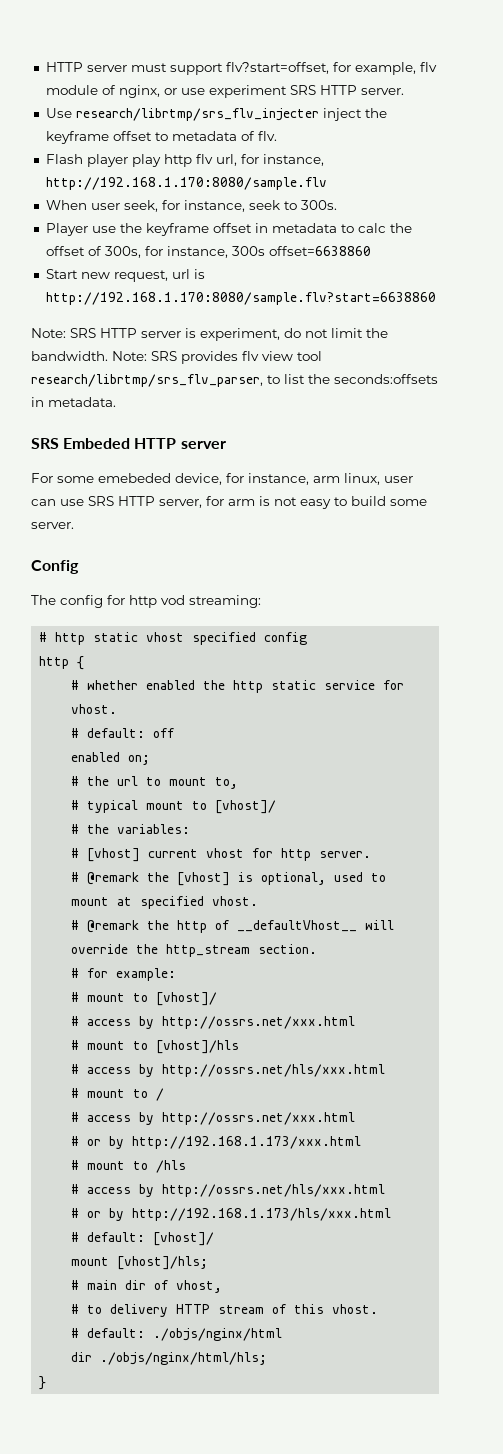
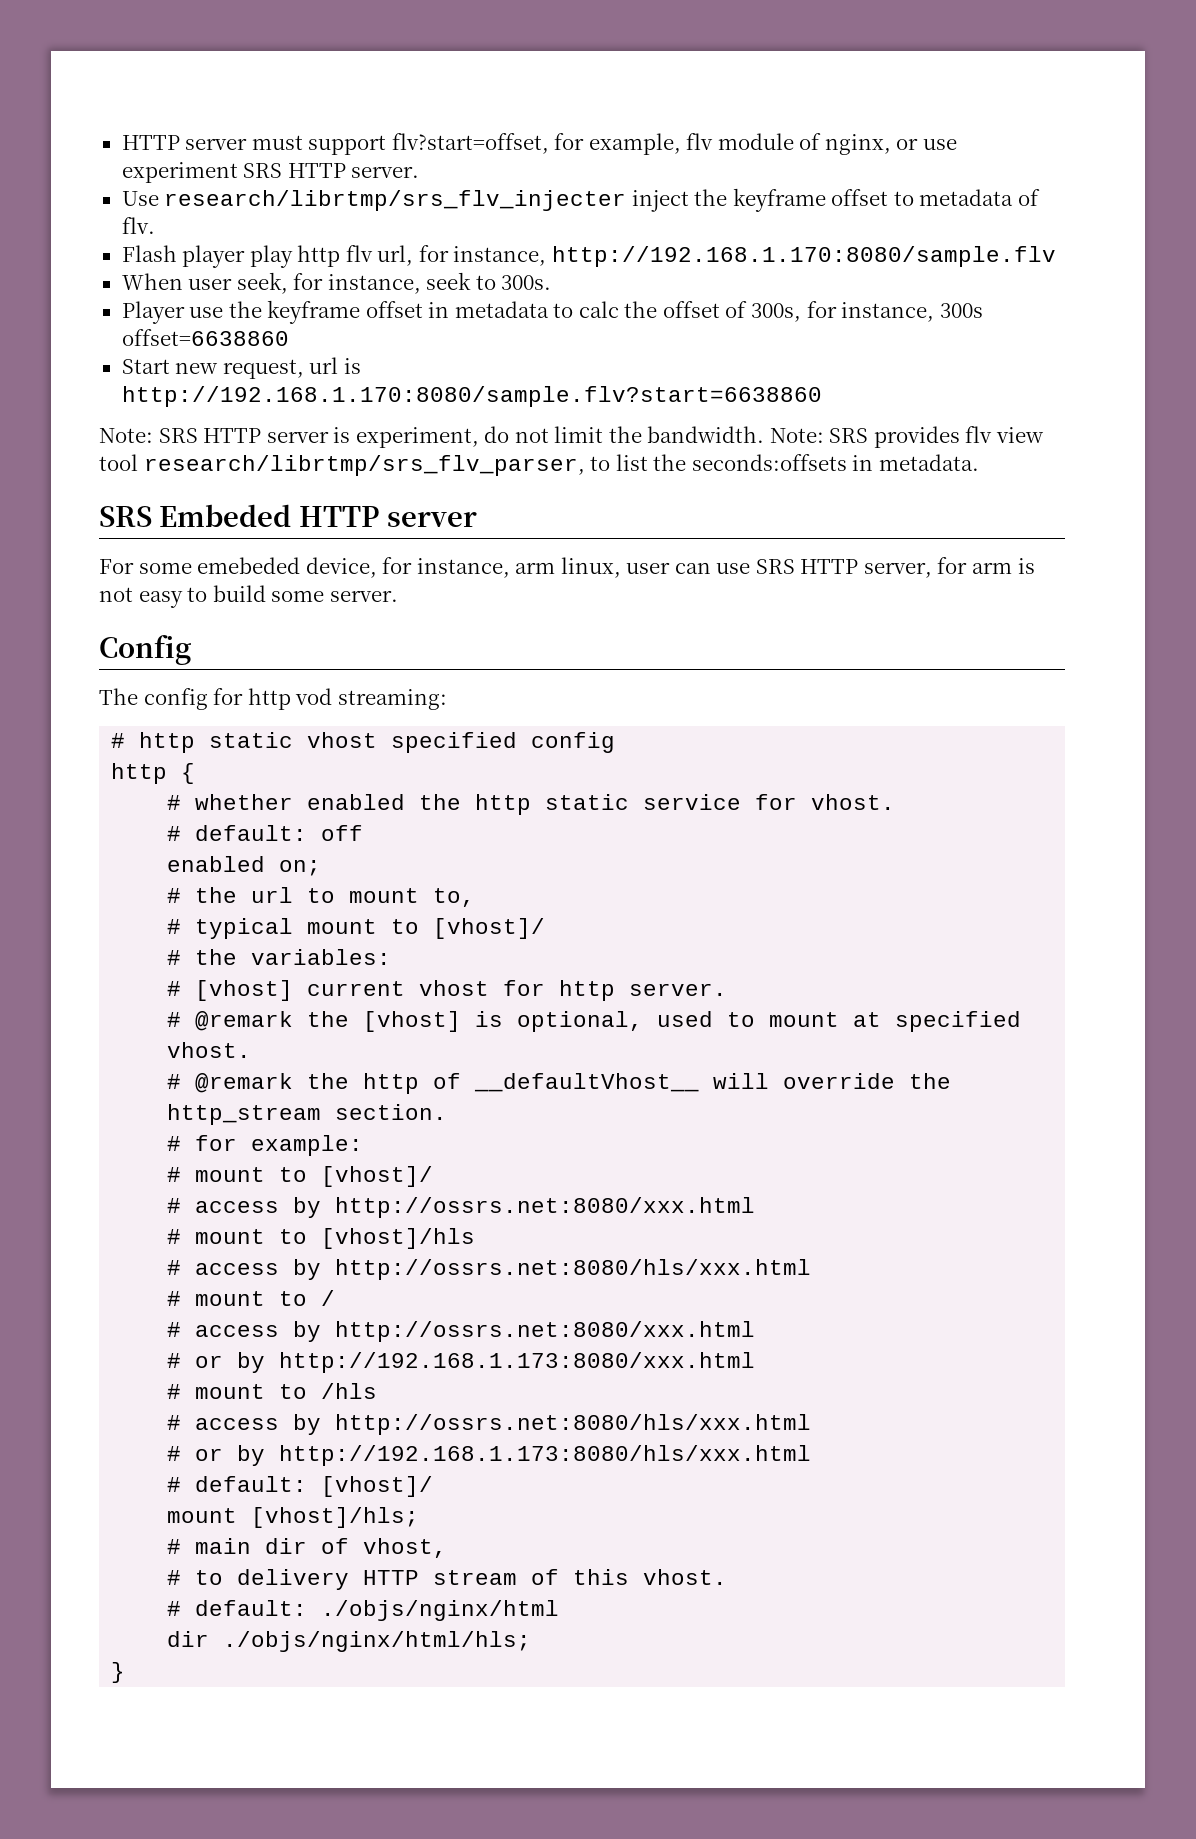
  # mount to [vhost]/
- # access by http://ossrs.net/xxx.html
+ # access by http://ossrs.net:8080/xxx.html
  # mount to [vhost]/hls
- # access by http://ossrs.net/hls/xxx.html
+ # access by http://ossrs.net:8080/hls/xxx.html
  # mount to /
- # access by http://ossrs.net/xxx.html
- # or by http://192.168.1.173/xxx.html
+ # access by http://ossrs.net:8080/xxx.html
+ # or by http://192.168.1.173:8080/xxx.html
  # mount to /hls
- # access by http://ossrs.net/hls/xxx.html
- # or by http://192.168.1.173/hls/xxx.html
+ # access by http://ossrs.net:8080/hls/xxx.html
+ # or by http://192.168.1.173:8080/hls/xxx.html

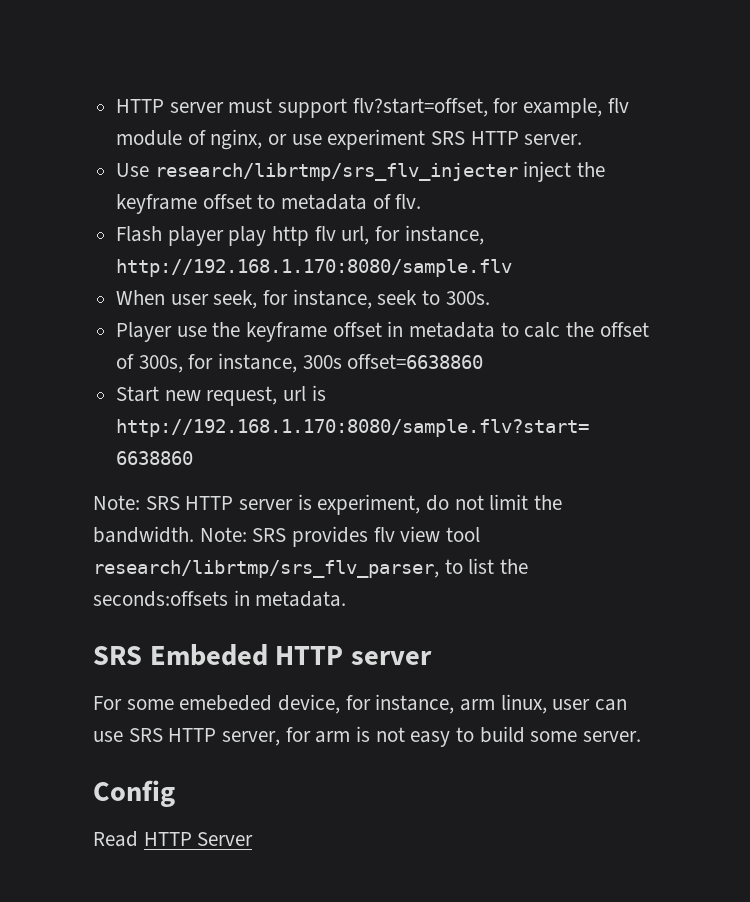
- The config for http vod streaming:
- # http static vhost specified config
- http {
- # whether enabled the http static service for vhost.
- # default: off
- enabled on;
- # the url to mount to,
- # typical mount to [vhost]/
- # the variables:
- # [vhost] current vhost for http server.
- # @remark the [vhost] is optional, used to mount at specified vhost.
- # @remark the http of __defaultVhost__ will override the http_stream section.
- # for example:
- # mount to [vhost]/
- # access by http://ossrs.net:8080/xxx.html
- # mount to [vhost]/hls
- # access by http://ossrs.net:8080/hls/xxx.html
- # mount to /
- # access by http://ossrs.net:8080/xxx.html
- # or by http://192.168.1.173:8080/xxx.html
- # mount to /hls
- # access by http://ossrs.net:8080/hls/xxx.html
- # or by http://192.168.1.173:8080/hls/xxx.html
- # default: [vhost]/
- mount [vhost]/hls;
- # main dir of vhost,
- # to delivery HTTP stream of this vhost.
- # default: ./objs/nginx/html
- dir ./objs/nginx/html/hls;
- }
+ Read HTTP Server

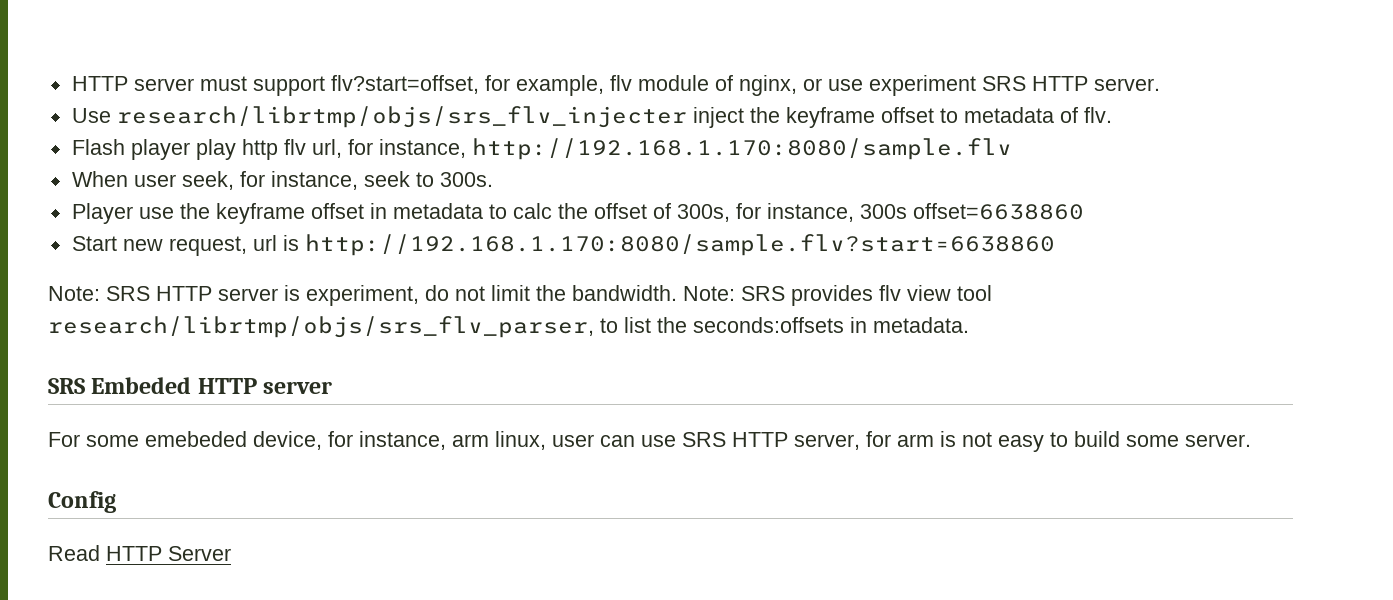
- Use research/librtmp/srs_flv_injecter inject the keyframe offset to metadata of flv.
+ Use research/librtmp/objs/srs_flv_injecter inject the keyframe offset to metadata of flv.
- Note: SRS provides flv view tool research/librtmp/srs_flv_parser, to list the seconds:offsets in metadata.
+ Note: SRS provides flv view tool research/librtmp/objs/srs_flv_parser, to list the seconds:offsets in metadata.

